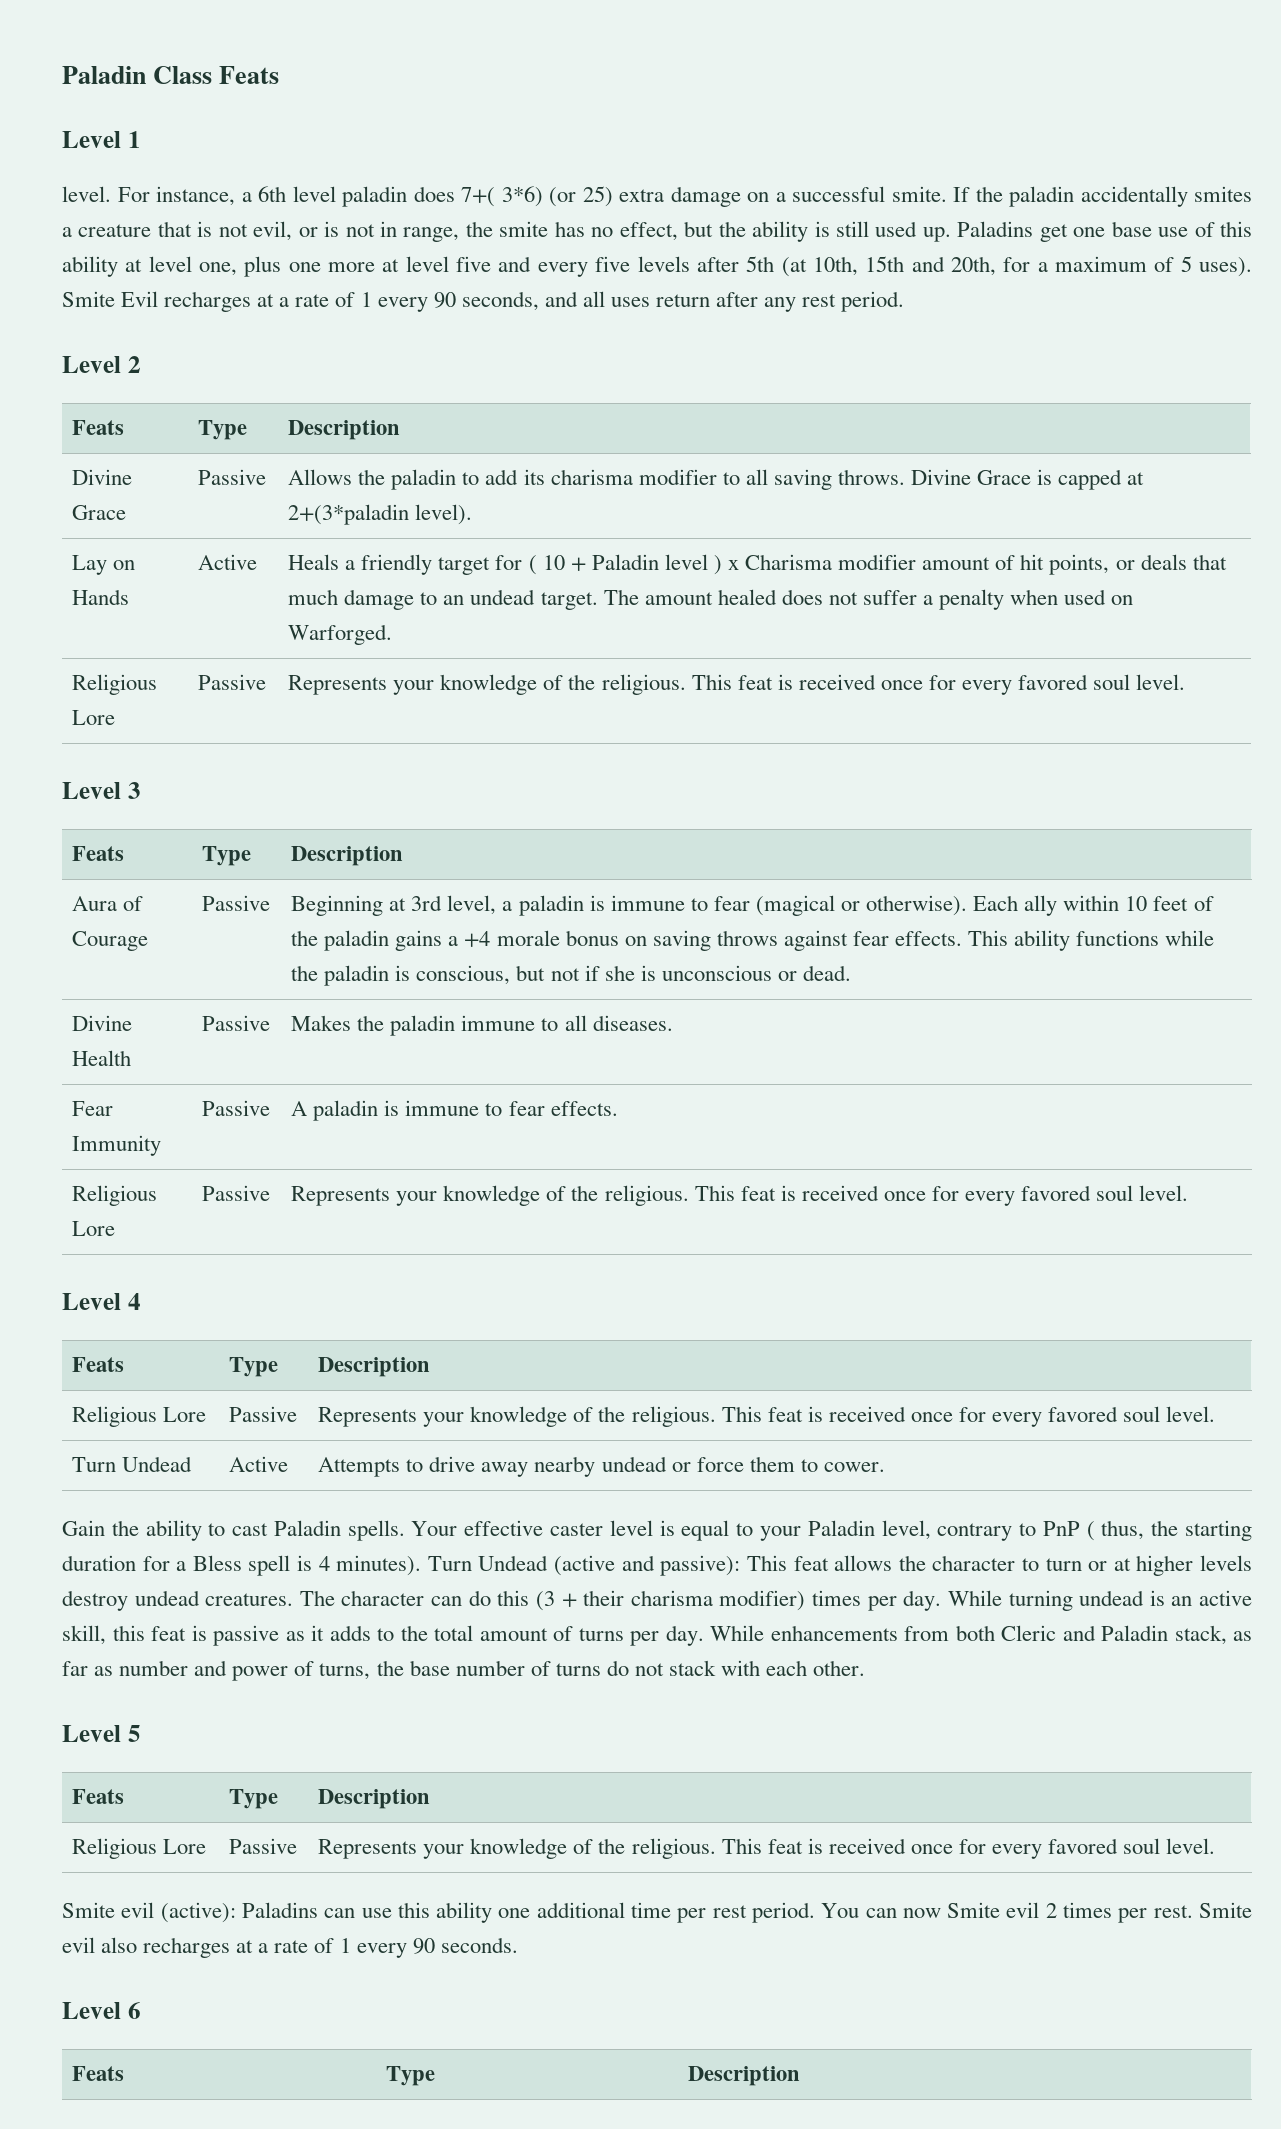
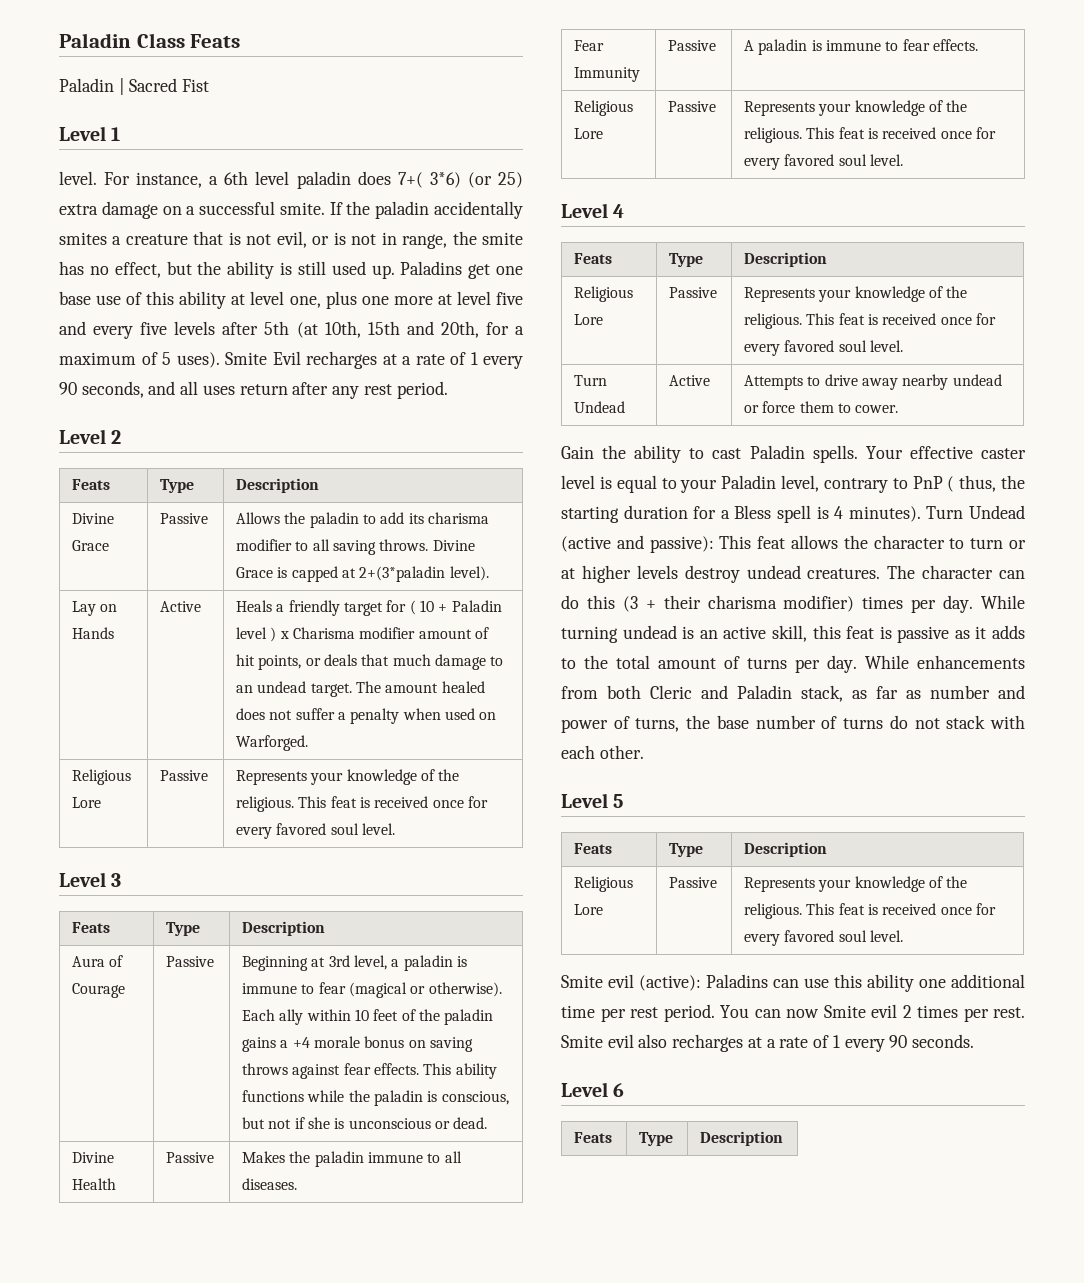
+ Paladin | Sacred Fist

